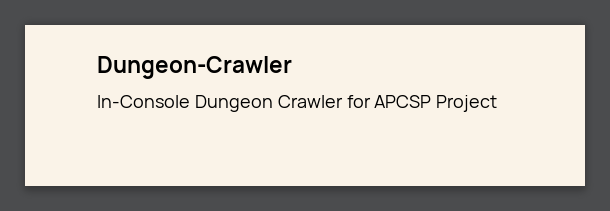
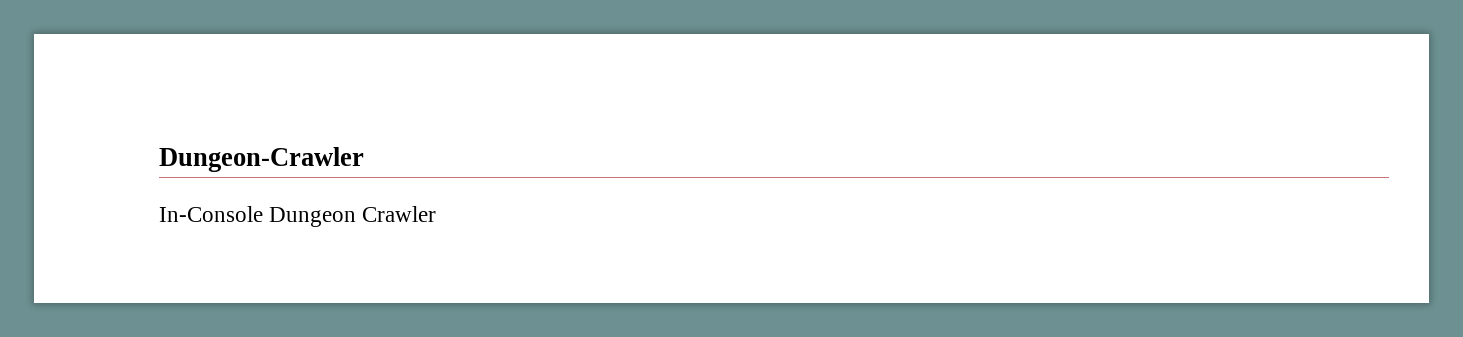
- In-Console Dungeon Crawler for APCSP Project
+ In-Console Dungeon Crawler

